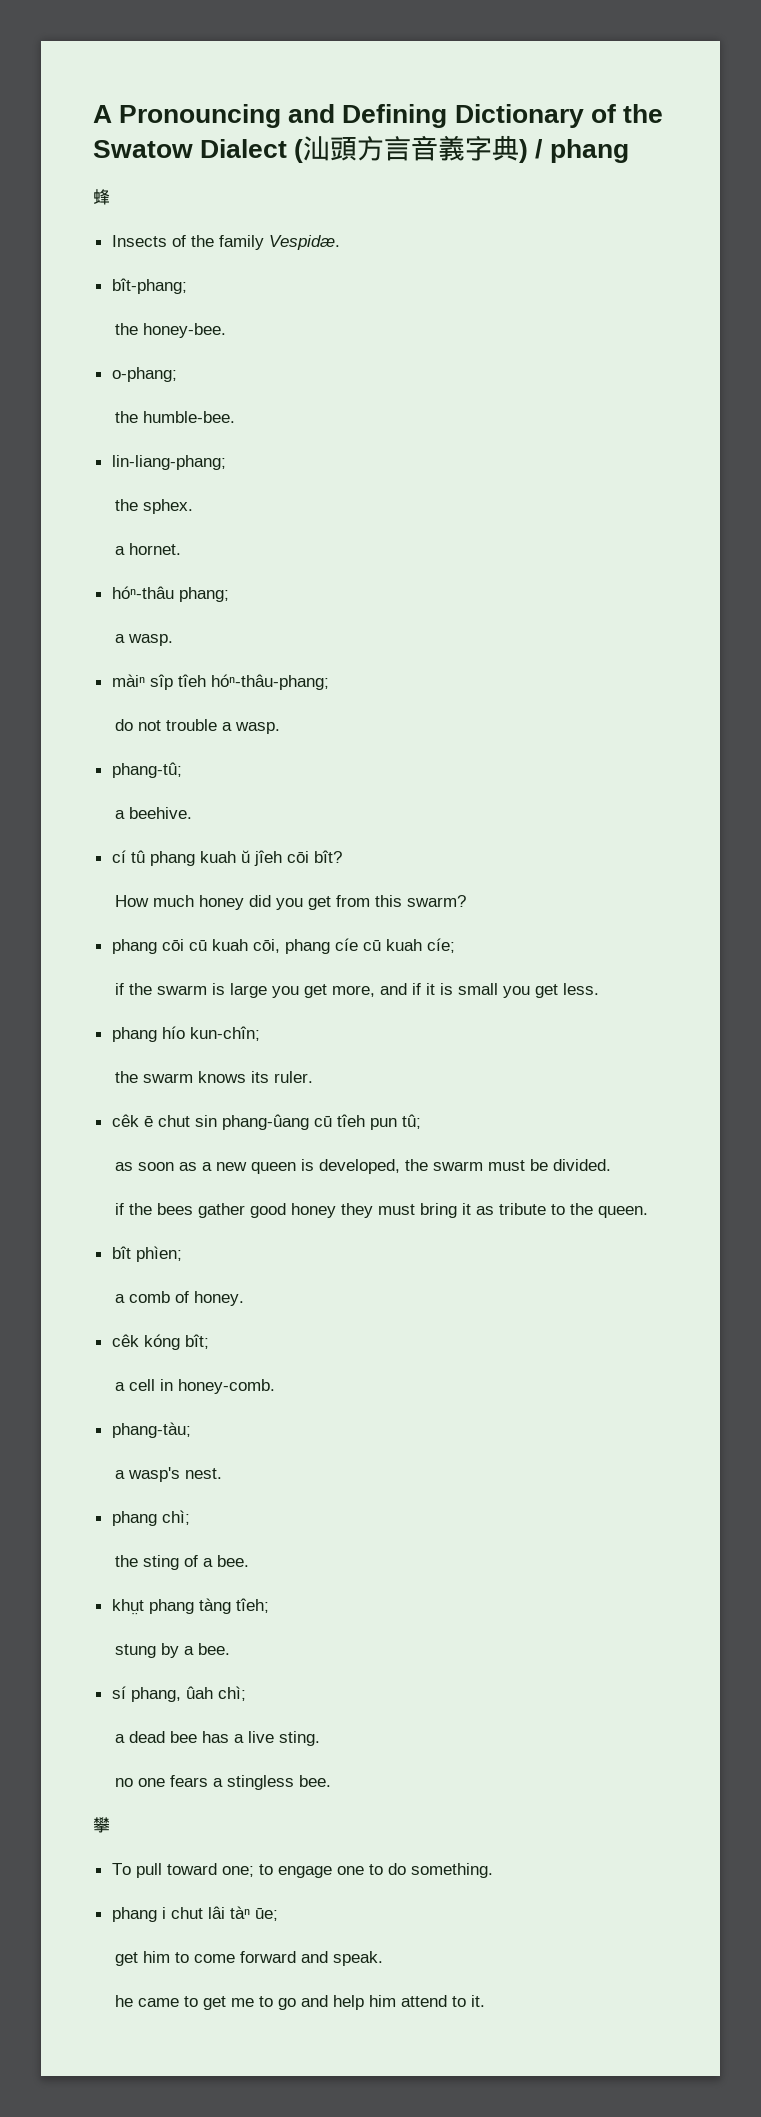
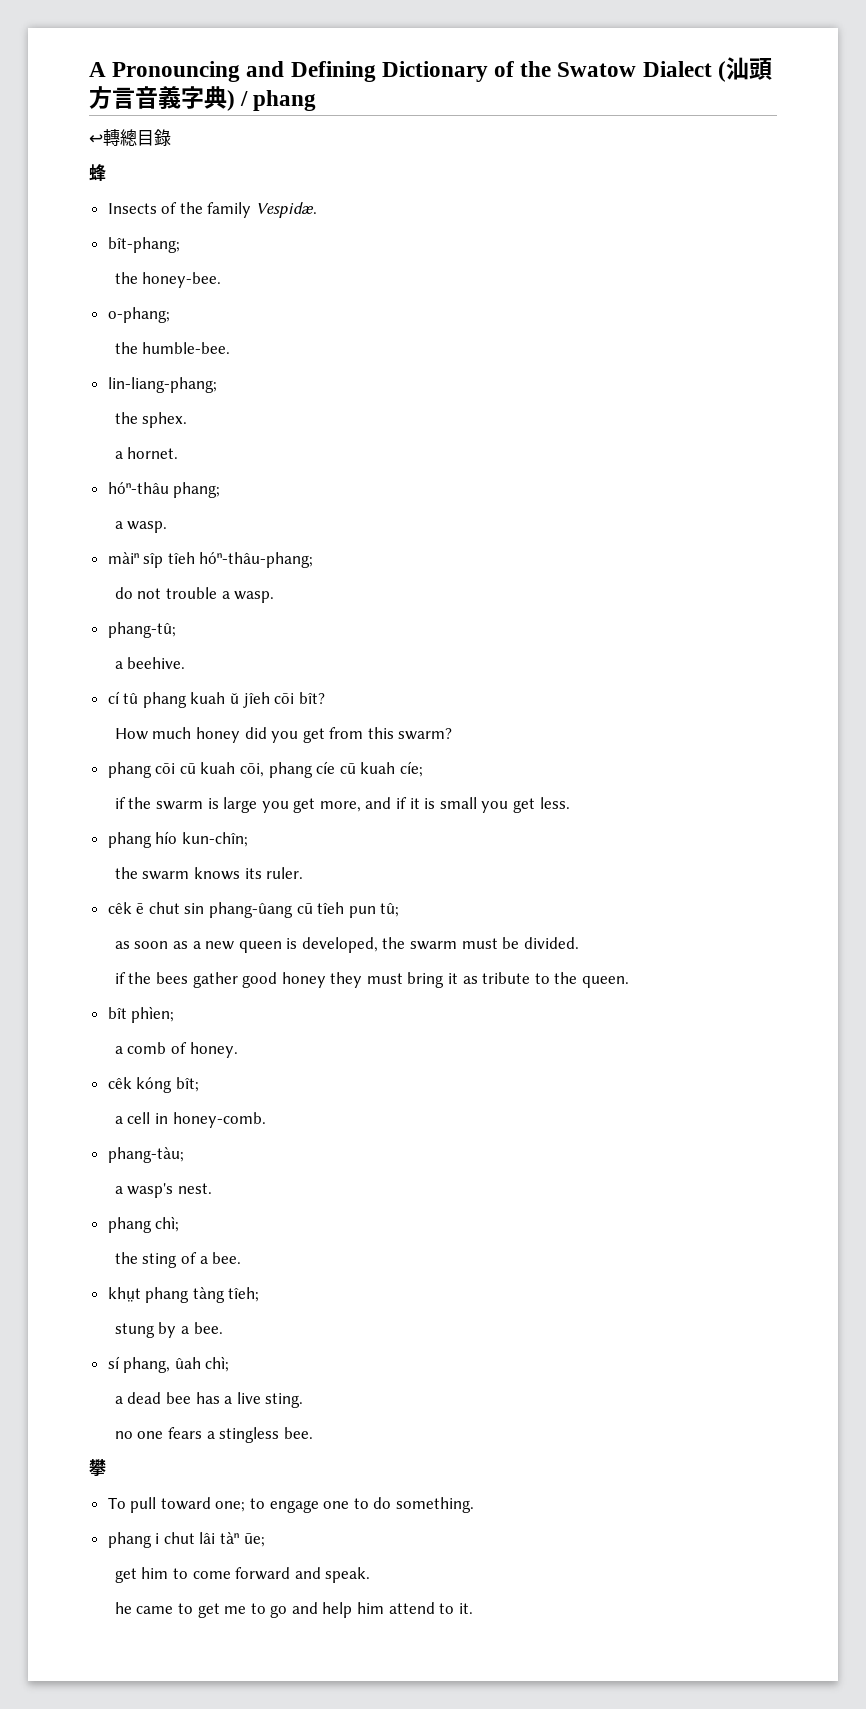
+ ↩轉總目錄

